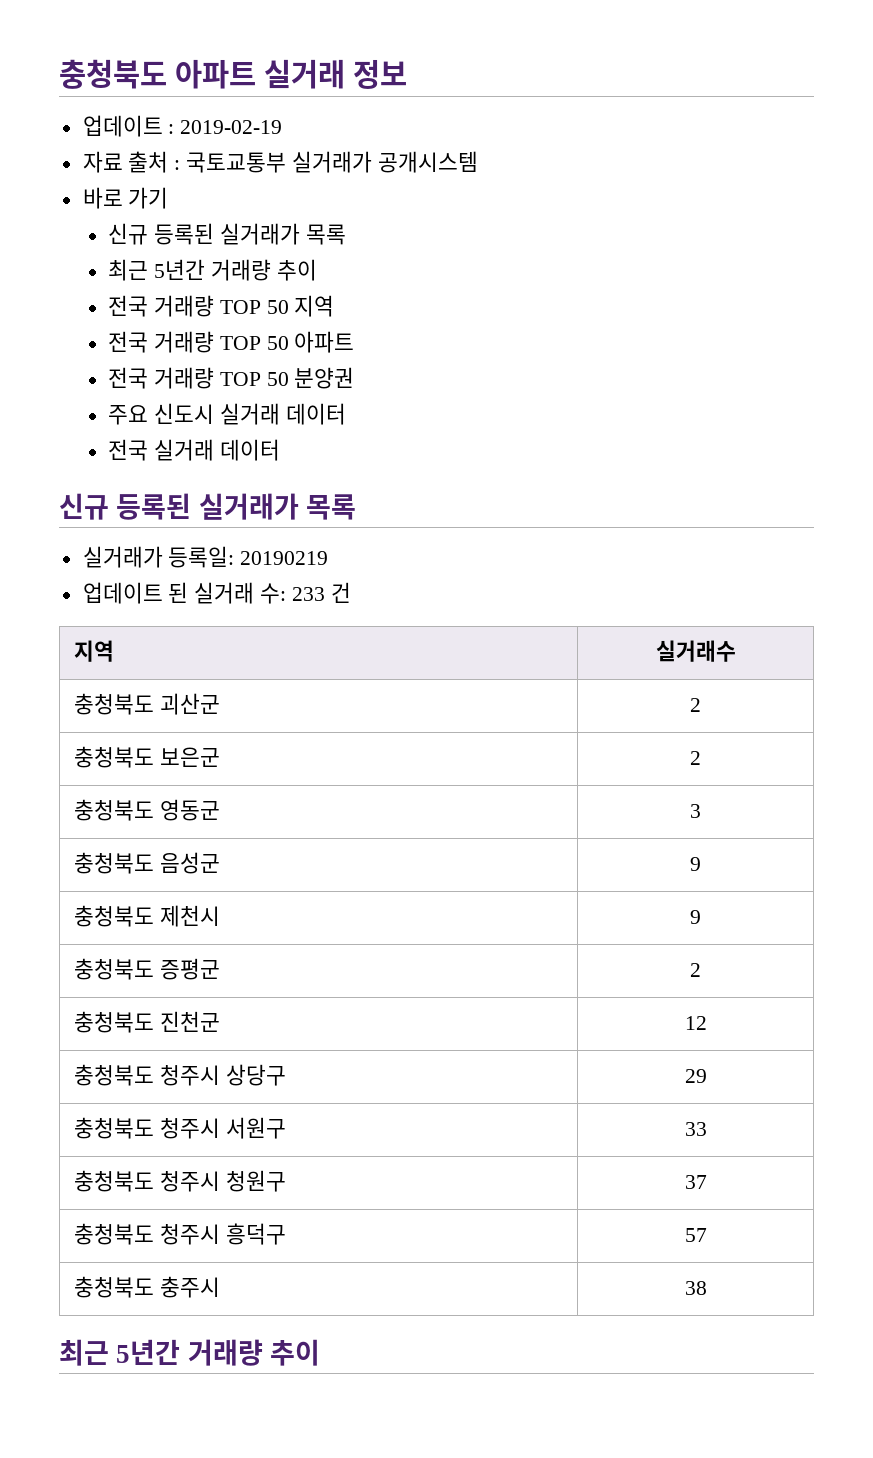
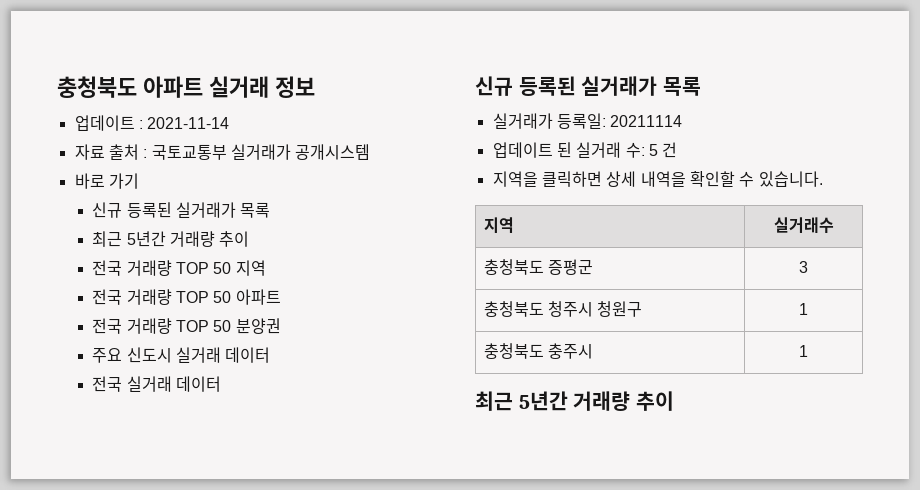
- 업데이트 : 2019-02-19
+ 업데이트 : 2021-11-14
- 실거래가 등록일: 20190219
+ 실거래가 등록일: 20211114
- 업데이트 된 실거래 수: 233 건
+ 업데이트 된 실거래 수: 5 건
+ 지역을 클릭하면 상세 내역을 확인할 수 있습니다.
  지역 | 실거래수
- 충청북도 괴산군 | 2
- 충청북도 보은군 | 2
- 충청북도 영동군 | 3
- 충청북도 음성군 | 9
- 충청북도 제천시 | 9
- 충청북도 증평군 | 2
- 충청북도 진천군 | 12
- 충청북도 청주시 상당구 | 29
- 충청북도 청주시 서원구 | 33
- 충청북도 청주시 청원구 | 37
- 충청북도 청주시 흥덕구 | 57
+ 충청북도 증평군 | 3
+ 충청북도 청주시 청원구 | 1
- 충청북도 충주시 | 38
+ 충청북도 충주시 | 1

